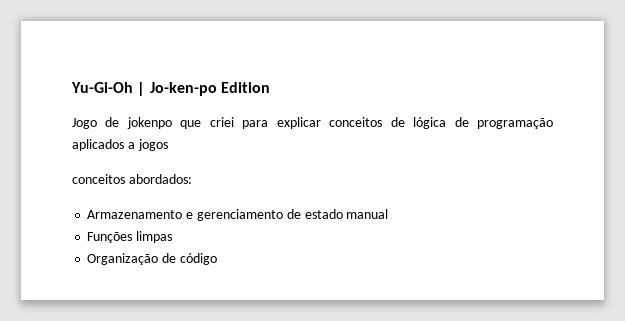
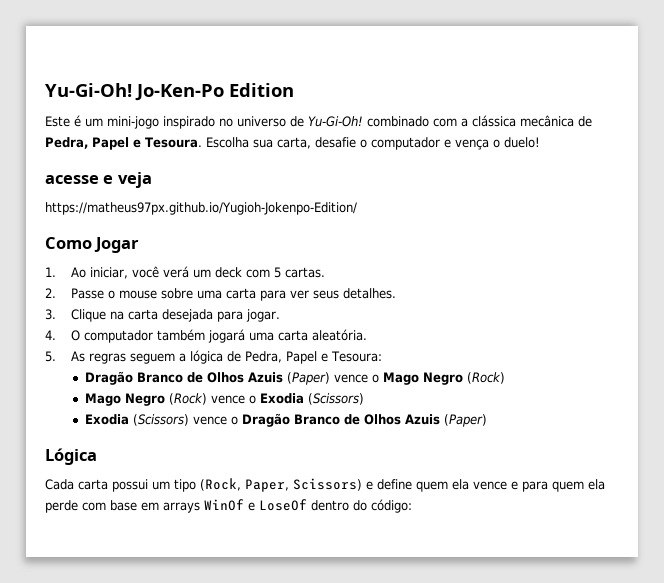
- Yu-Gi-Oh | Jo-ken-po Edition
- Jogo de jokenpo que criei para explicar conceitos de lógica de programação aplicados a jogos
- conceitos abordados:
- Armazenamento e gerenciamento de estado manual
- Funções limpas
- Organização de código
+ Yu-Gi-Oh! Jo-Ken-Po Edition
+ Este é um mini-jogo inspirado no universo de Yu-Gi-Oh! combinado com a clássica mecânica de Pedra, Papel e Tesoura. Escolha sua carta, desafie o computador e vença o duelo!
+ acesse e veja
+ https://matheus97px.github.io/Yugioh-Jokenpo-Edition/
+ Como Jogar
+ 1. Ao iniciar, você verá um deck com 5 cartas.
+ 2. Passe o mouse sobre uma carta para ver seus detalhes.
+ 3. Clique na carta desejada para jogar.
+ 4. O computador também jogará uma carta aleatória.
+ 5. As regras seguem a lógica de Pedra, Papel e Tesoura:
+ Dragão Branco de Olhos Azuis (Paper) vence o Mago Negro (Rock)
+ Mago Negro (Rock) vence o Exodia (Scissors)
+ Exodia (Scissors) vence o Dragão Branco de Olhos Azuis (Paper)
+ Lógica
+ Cada carta possui um tipo (Rock, Paper, Scissors) e define quem ela vence e para quem ela perde com base em arrays WinOf e LoseOf dentro do código:

